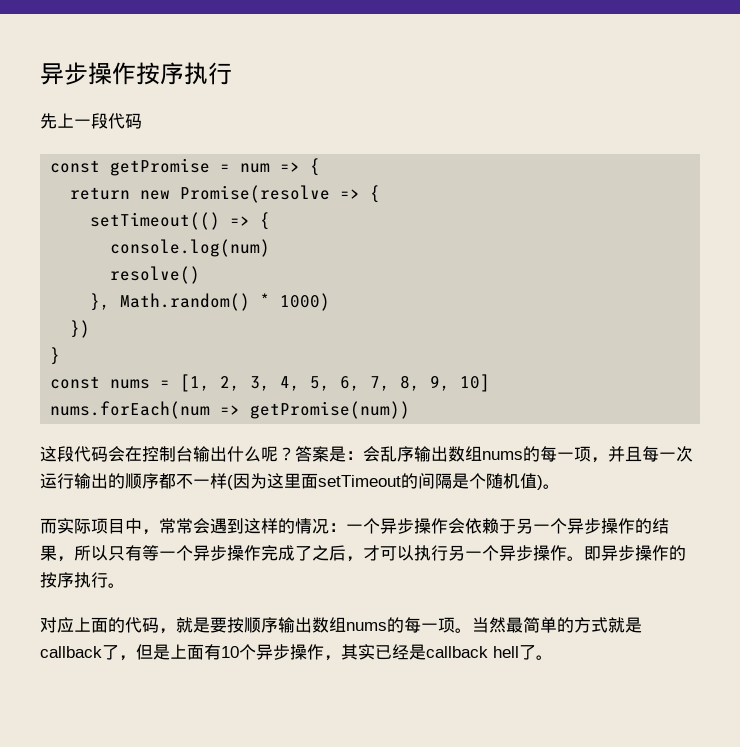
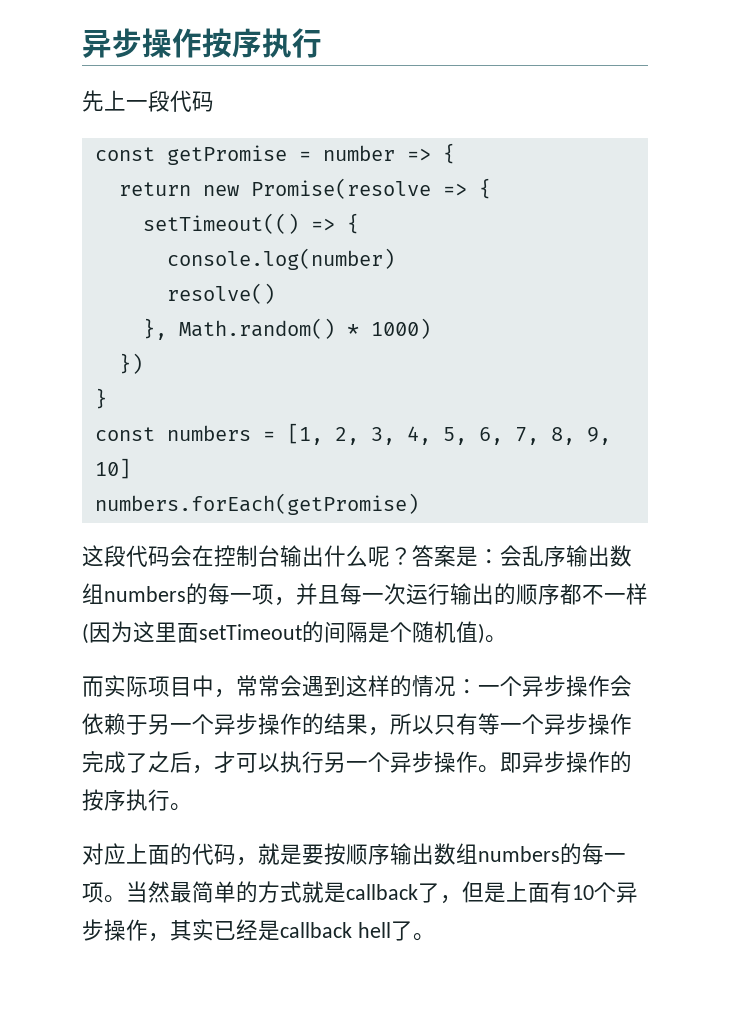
- const getPromise = num => {
+ const getPromise = number => {
- console.log(num)
+ console.log(number)
- const nums = [1, 2, 3, 4, 5, 6, 7, 8, 9, 10]
+ const numbers = [1, 2, 3, 4, 5, 6, 7, 8, 9, 10]
- nums.forEach(num => getPromise(num))
+ numbers.forEach(getPromise)
- 答案是：会乱序输出数组nums的每一项，并且每一次运行输出的顺序都不一样(因为这里面setTimeout的间隔是个随机值)。
+ 答案是：会乱序输出数组numbers的每一项，并且每一次运行输出的顺序都不一样(因为这里面setTimeout的间隔是个随机值)。
- 对应上面的代码，就是要按顺序输出数组nums的每一项。
+ 对应上面的代码，就是要按顺序输出数组numbers的每一项。

